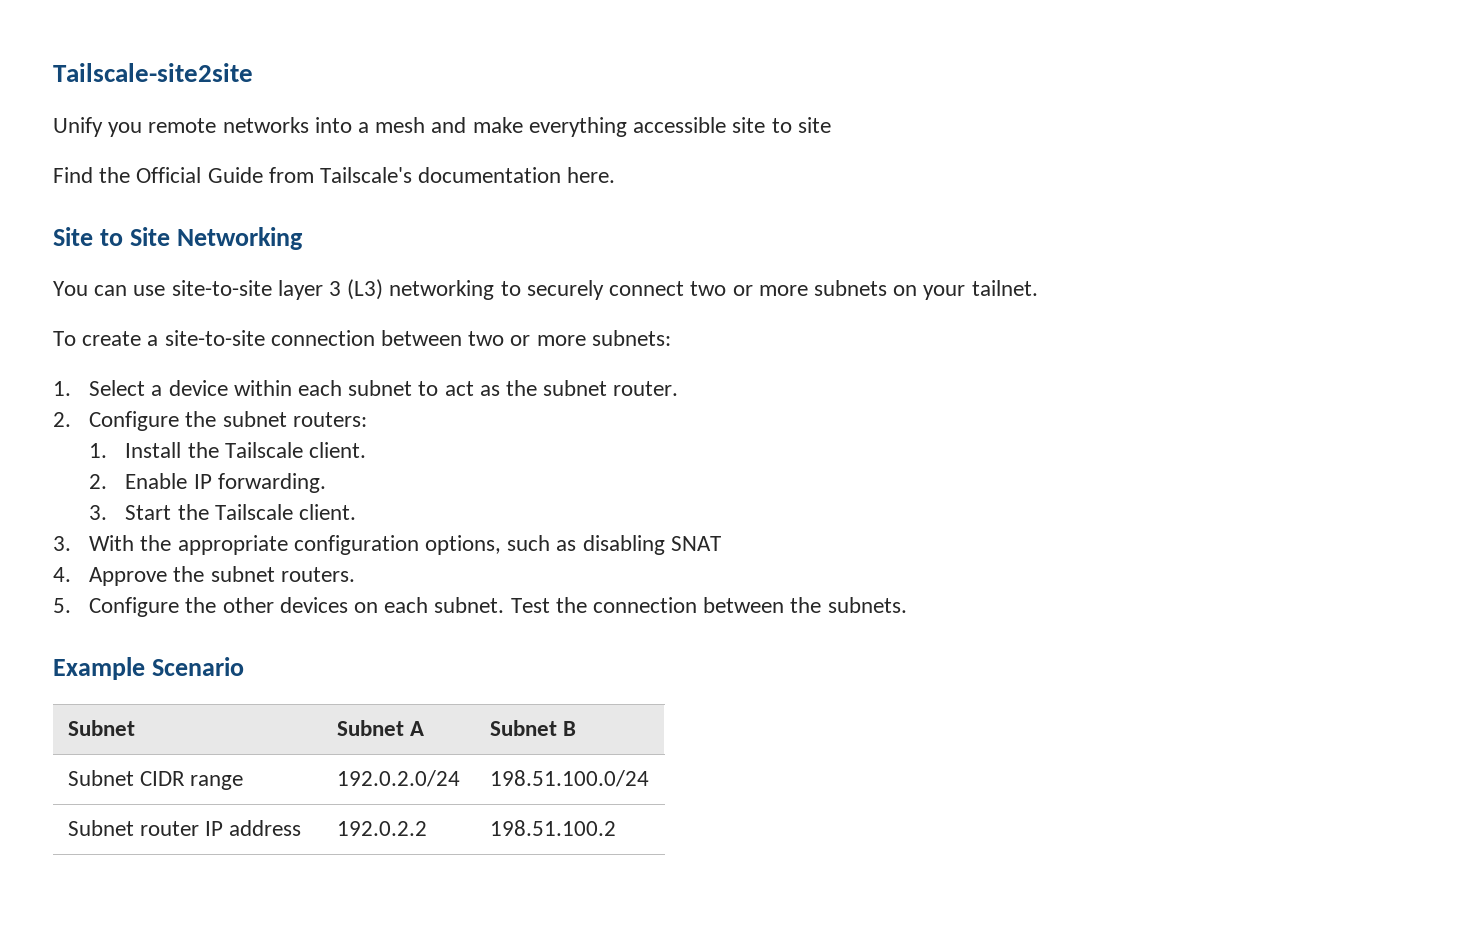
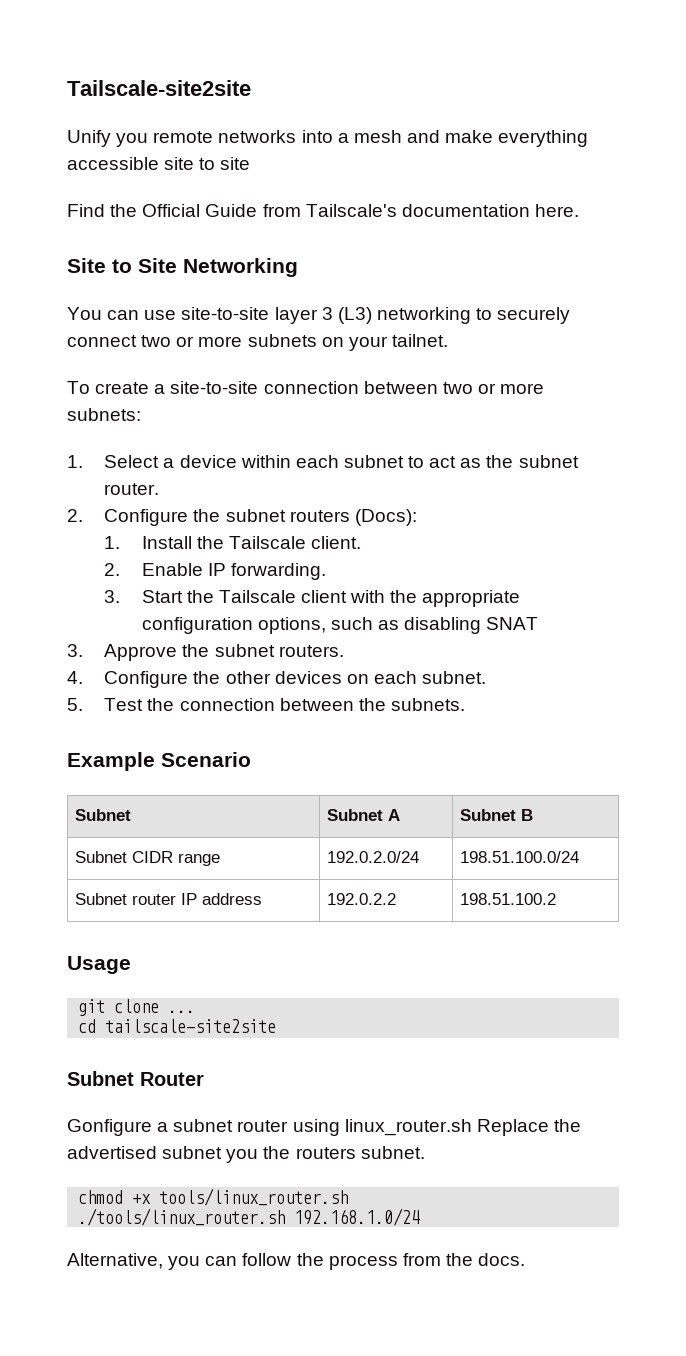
- 2. Configure the subnet routers:
+ 2. Configure the subnet routers (Docs):
- 3. Start the Tailscale client.
- 3. With the appropriate configuration options, such as disabling SNAT
+ 3. Start the Tailscale client with the appropriate configuration options, such as disabling SNAT
- 4. Approve the subnet routers.
+ 3. Approve the subnet routers.
- 5. Configure the other devices on each subnet. Test the connection between the subnets.
+ 4. Configure the other devices on each subnet.
+ 5. Test the connection between the subnets.
+ Usage
+ git clone ...
+ cd tailscale-site2site
+ Subnet Router
+ Gonfigure a subnet router using linux_router.sh Replace the advertised subnet you the routers subnet.
+ chmod +x tools/linux_router.sh
+ ./tools/linux_router.sh 192.168.1.0/24
+ Alternative, you can follow the process from the docs.

